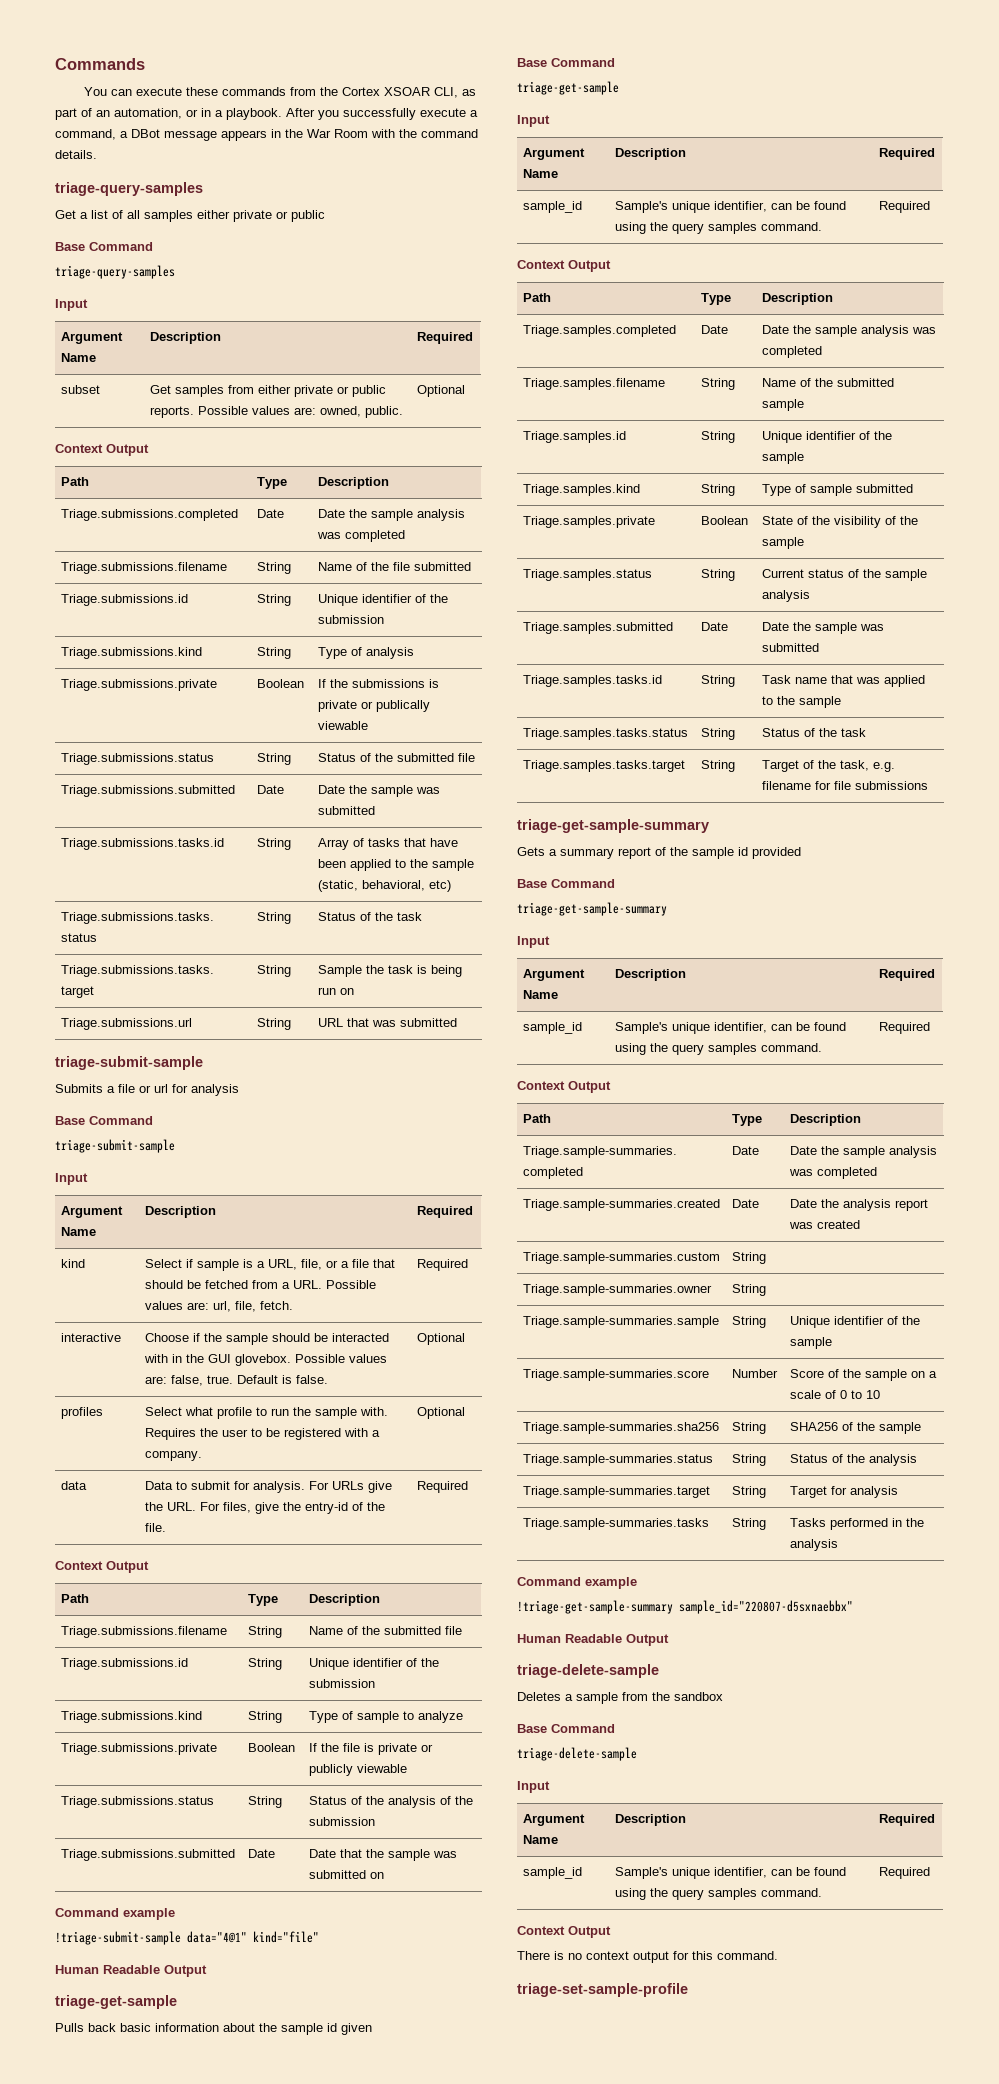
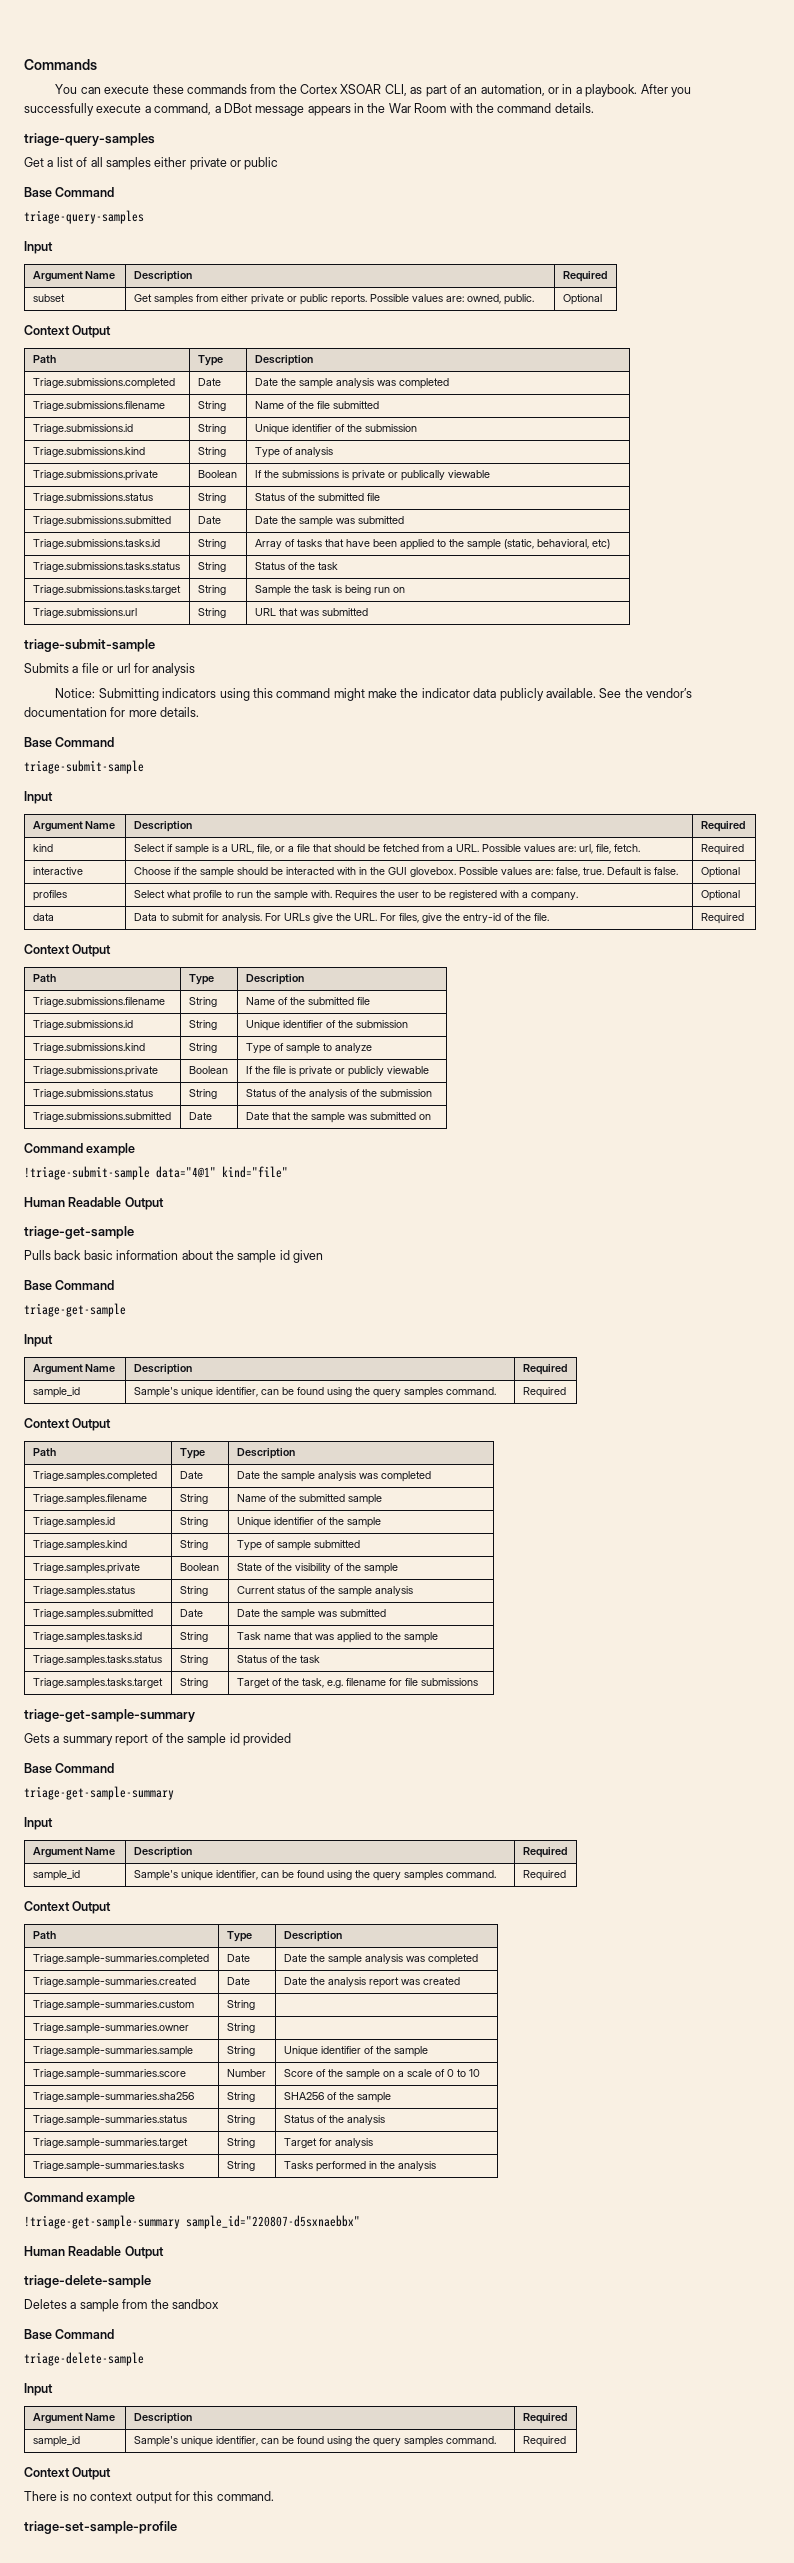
+ Notice: Submitting indicators using this command might make the indicator data publicly available. See the vendor’s documentation for more details.

